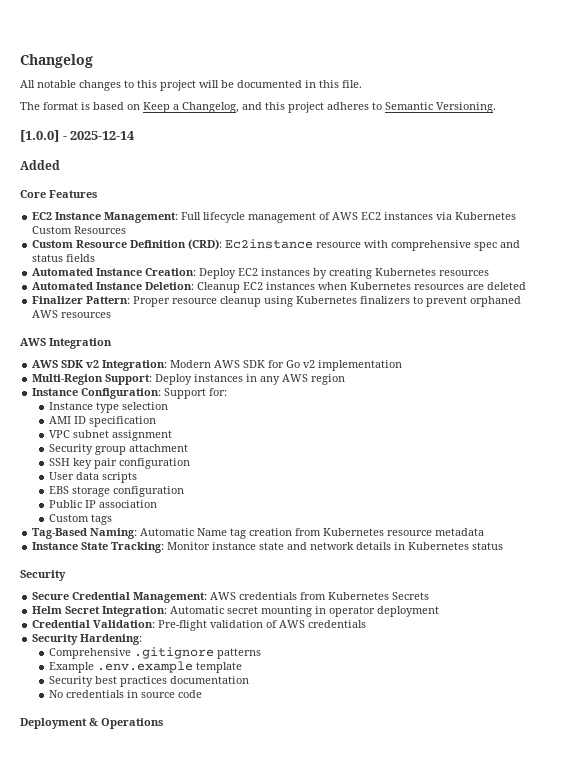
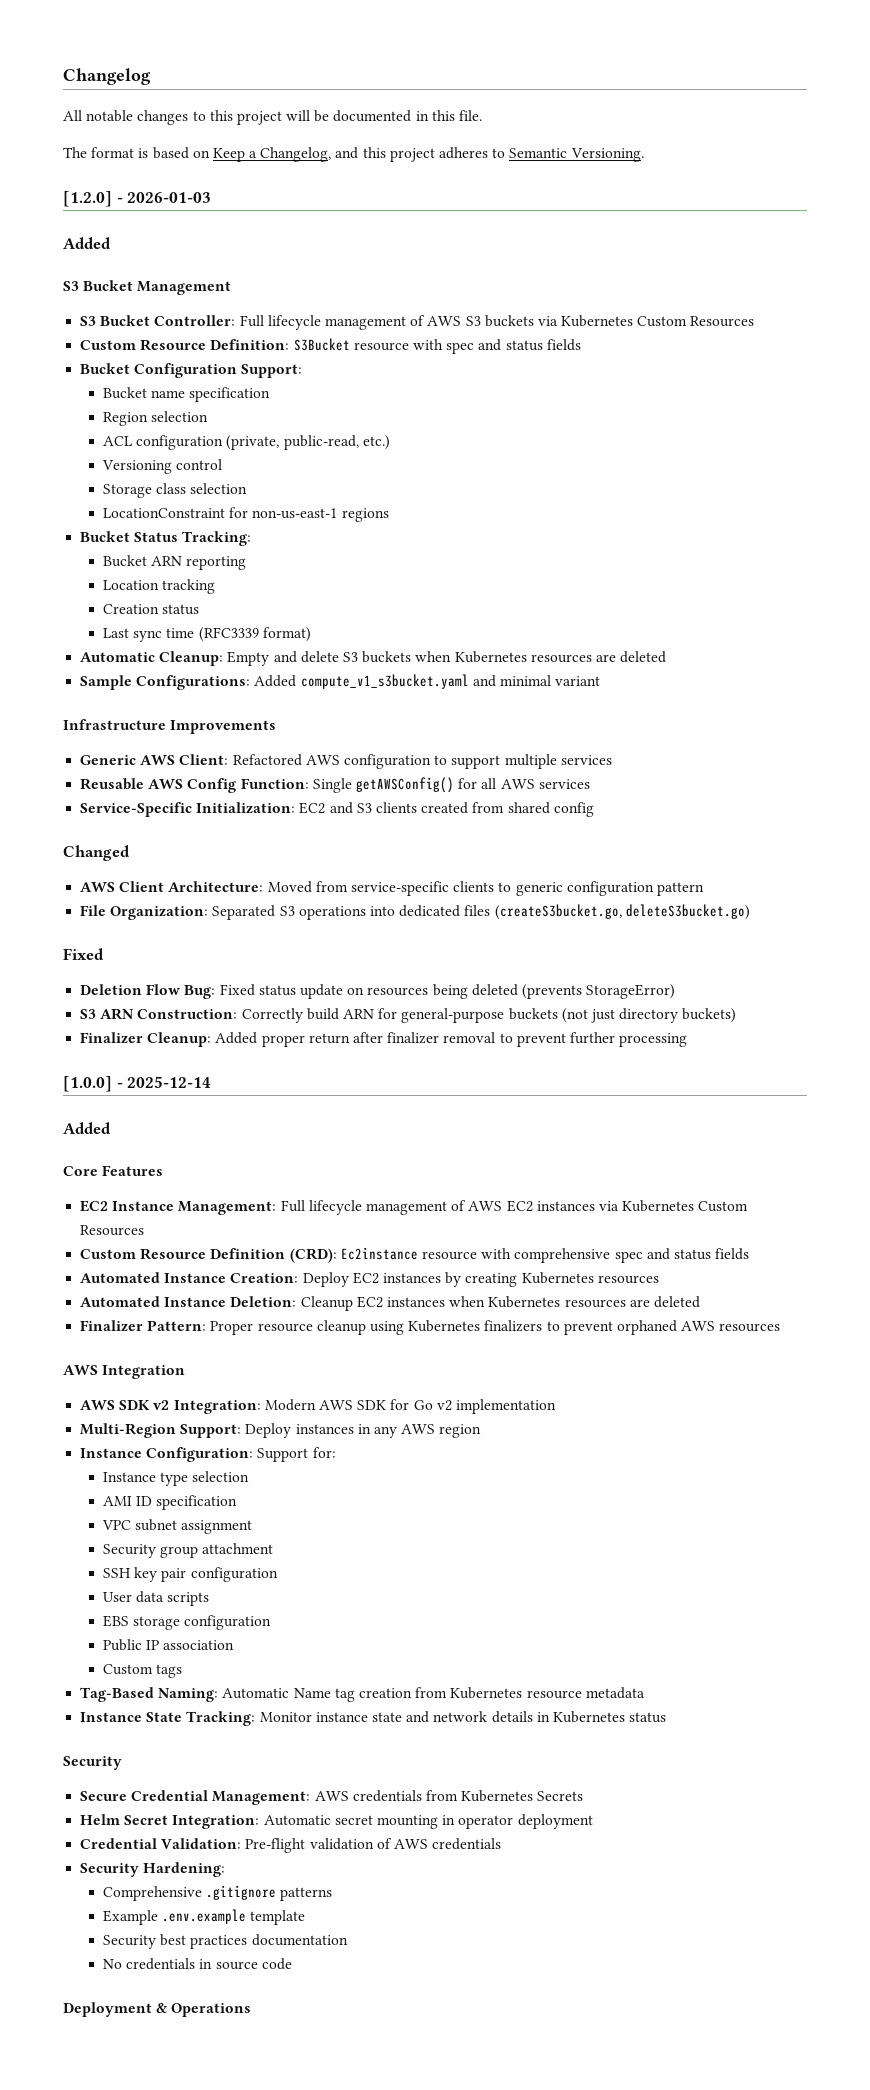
+ [1.2.0] - 2026-01-03
+ Added
+ S3 Bucket Management
+ S3 Bucket Controller: Full lifecycle management of AWS S3 buckets via Kubernetes Custom Resources
+ Custom Resource Definition: S3Bucket resource with spec and status fields
+ Bucket Configuration Support:
+ Bucket name specification
+ Region selection
+ ACL configuration (private, public-read, etc.)
+ Versioning control
+ Storage class selection
+ LocationConstraint for non-us-east-1 regions
+ Bucket Status Tracking:
+ Bucket ARN reporting
+ Location tracking
+ Creation status
+ Last sync time (RFC3339 format)
+ Automatic Cleanup: Empty and delete S3 buckets when Kubernetes resources are deleted
+ Sample Configurations: Added compute_v1_s3bucket.yaml and minimal variant
+ Infrastructure Improvements
+ Generic AWS Client: Refactored AWS configuration to support multiple services
+ Reusable AWS Config Function: Single getAWSConfig() for all AWS services
+ Service-Specific Initialization: EC2 and S3 clients created from shared config
+ Changed
+ AWS Client Architecture: Moved from service-specific clients to generic configuration pattern
+ File Organization: Separated S3 operations into dedicated files (createS3bucket.go, deleteS3bucket.go)
+ Fixed
+ Deletion Flow Bug: Fixed status update on resources being deleted (prevents StorageError)
+ S3 ARN Construction: Correctly build ARN for general-purpose buckets (not just directory buckets)
+ Finalizer Cleanup: Added proper return after finalizer removal to prevent further processing

